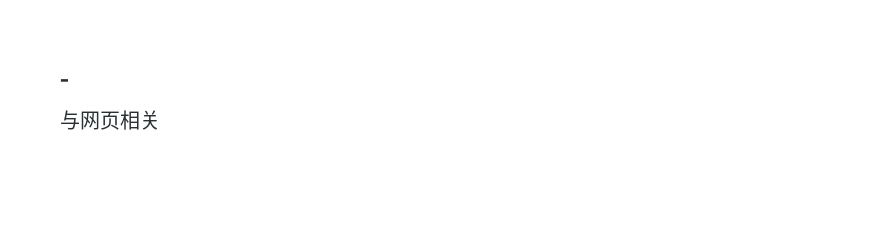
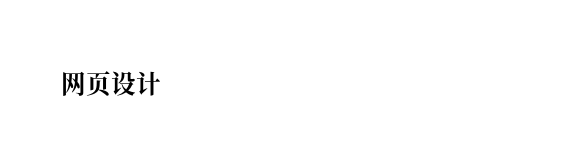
- -
- 与网页相关
+ 网页设计

